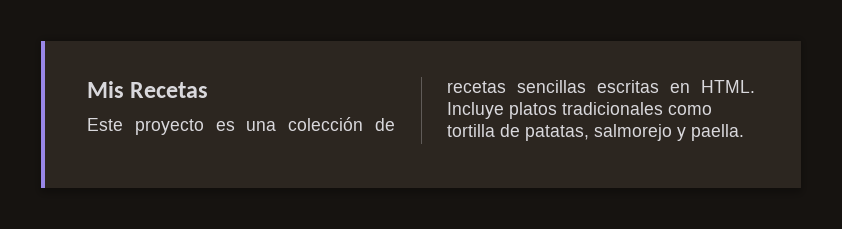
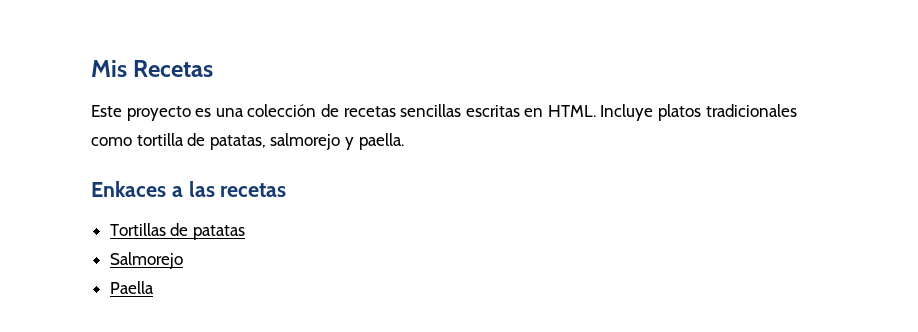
+ Enkaces a las recetas
+ Tortillas de patatas
+ Salmorejo
+ Paella

